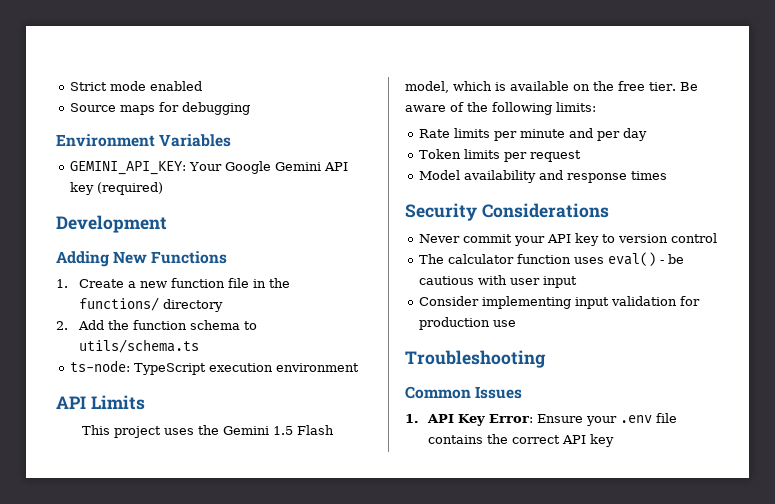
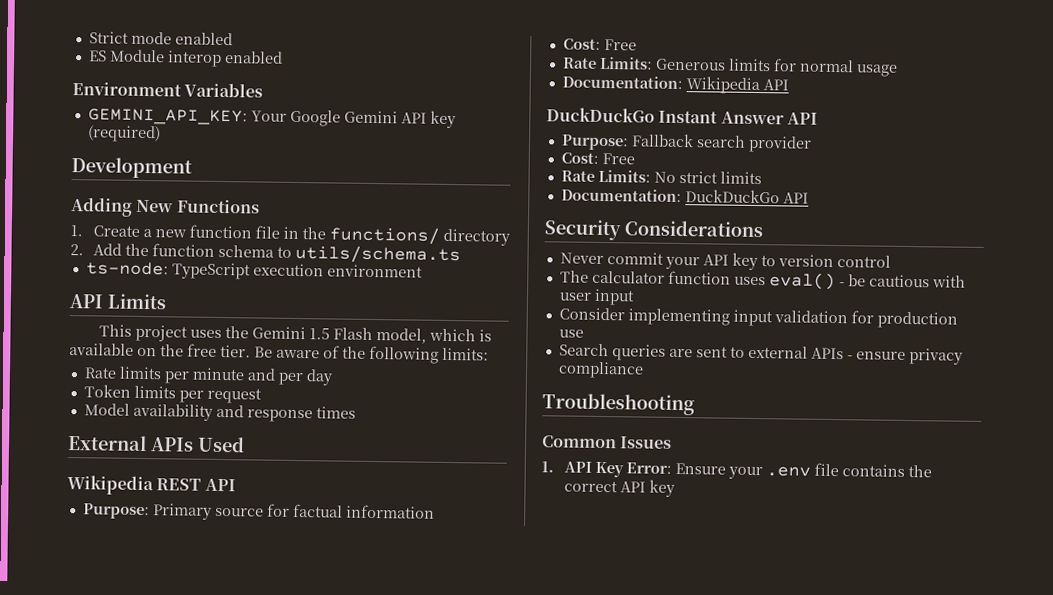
- Source maps for debugging
+ ES Module interop enabled
+ External APIs Used
+ Wikipedia REST API
+ Purpose: Primary source for factual information
+ Cost: Free
+ Rate Limits: Generous limits for normal usage
+ Documentation: Wikipedia API
+ DuckDuckGo Instant Answer API
+ Purpose: Fallback search provider
+ Cost: Free
+ Rate Limits: No strict limits
+ Documentation: DuckDuckGo API
+ Search queries are sent to external APIs - ensure privacy compliance

